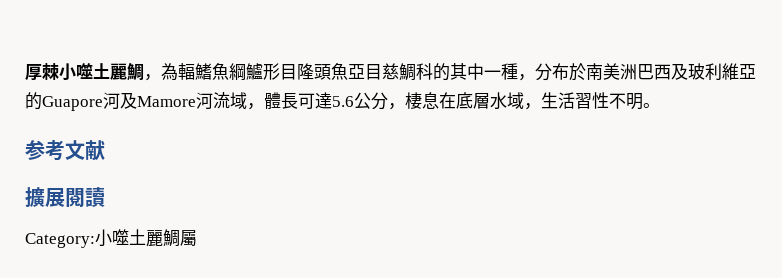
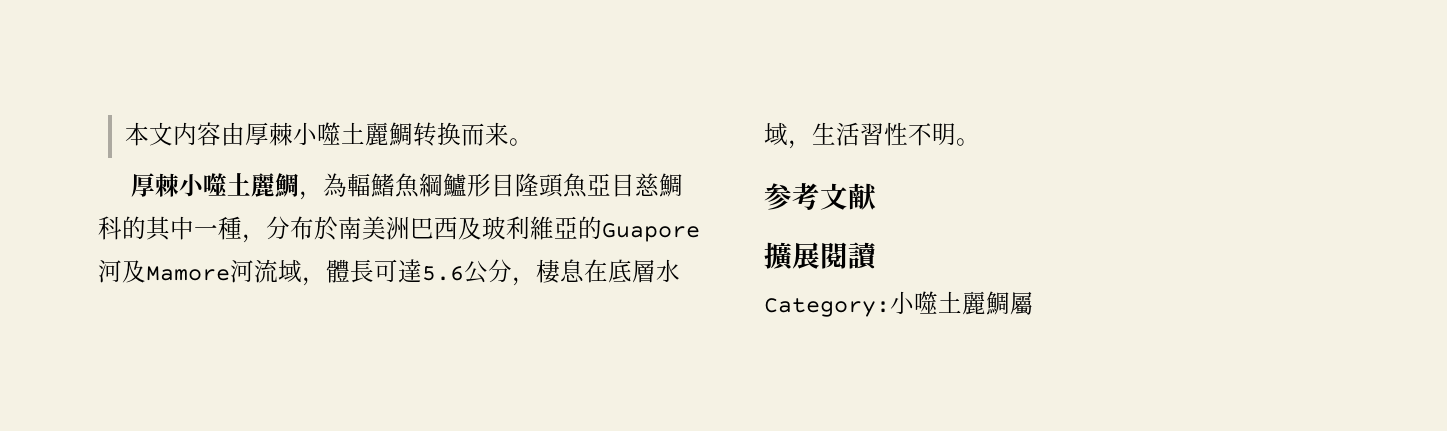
+ 本文内容由厚棘小噬土麗鯛转换而来。

